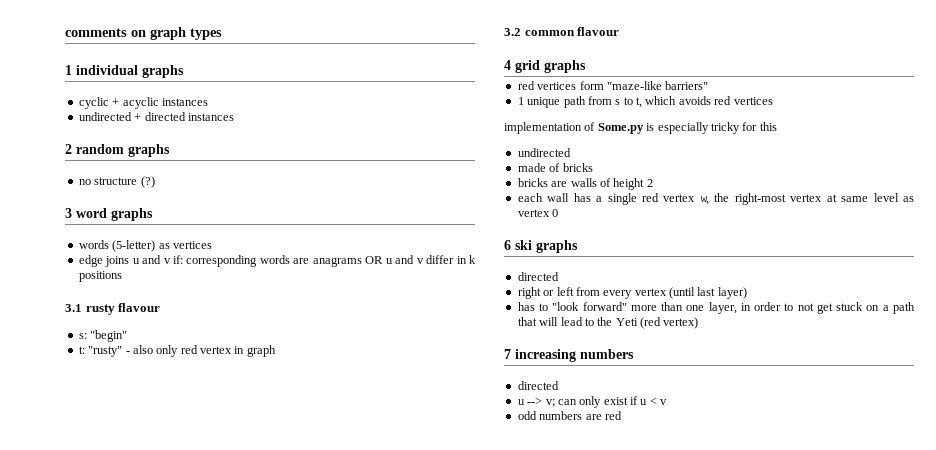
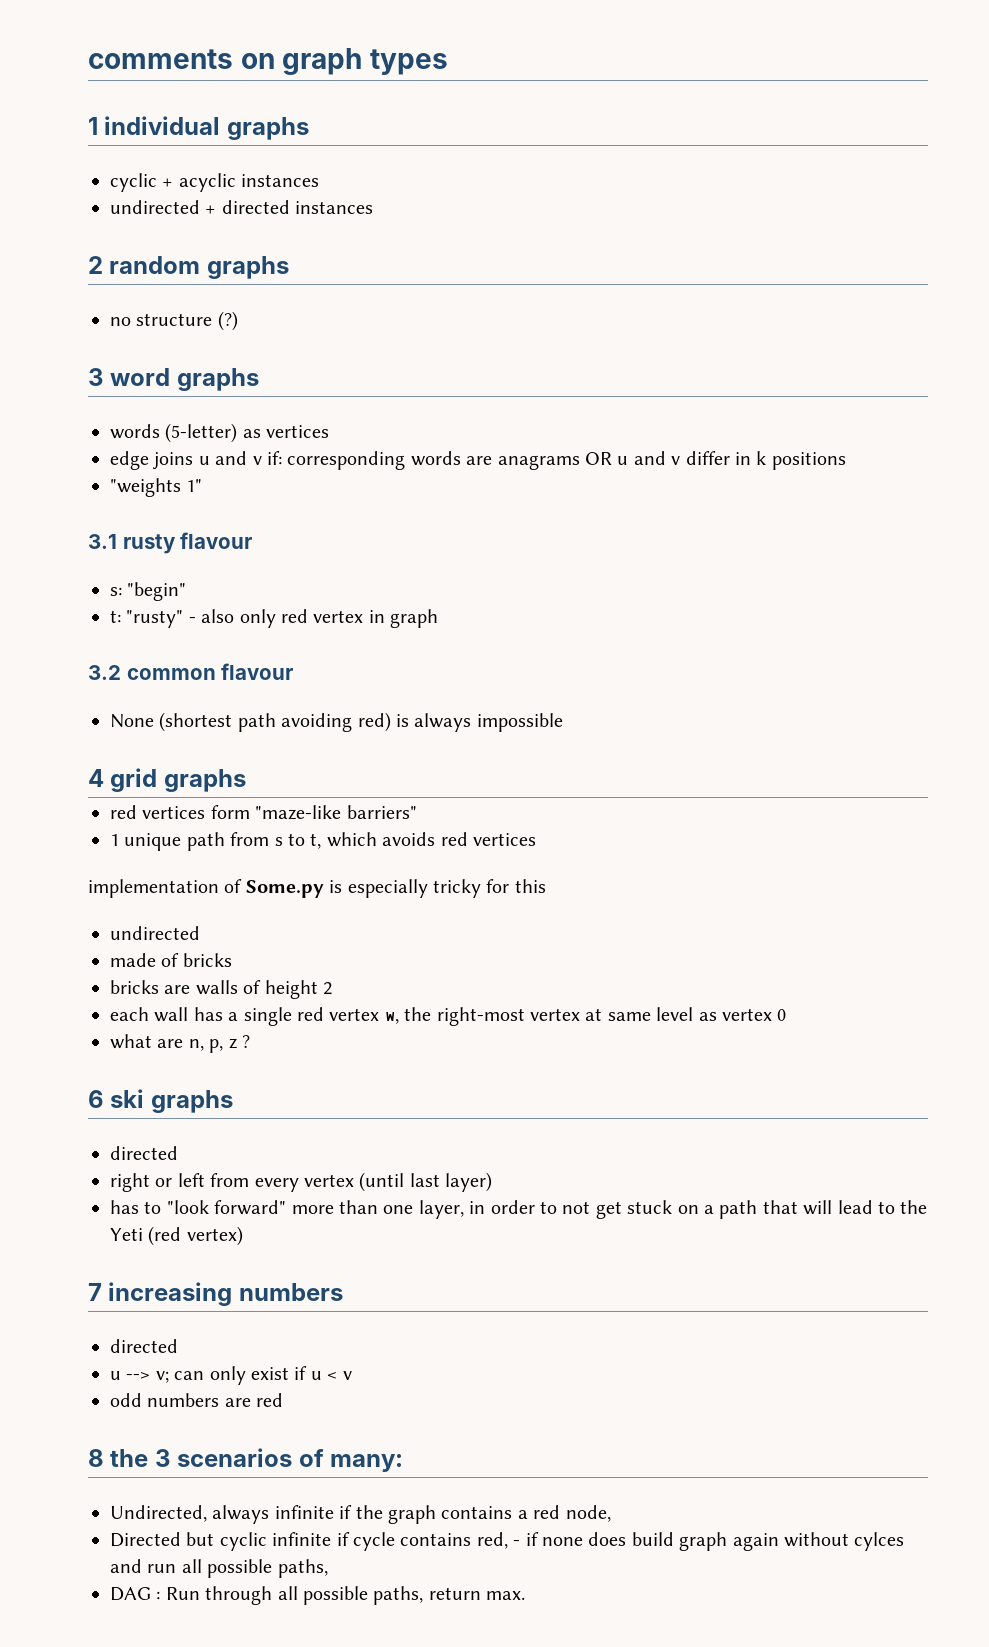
+ "weights 1"
+ None (shortest path avoiding red) is always impossible
+ what are n, p, z ?
+ 8 the 3 scenarios of many:
+ Undirected, always infinite if the graph contains a red node,
+ Directed but cyclic infinite if cycle contains red, - if none does build graph again without cylces and run all possible paths,
+ DAG : Run through all possible paths, return max.

